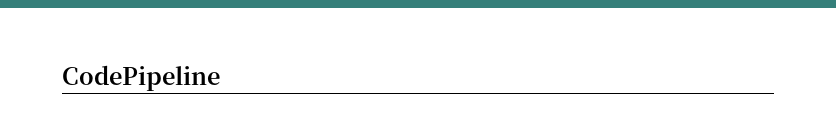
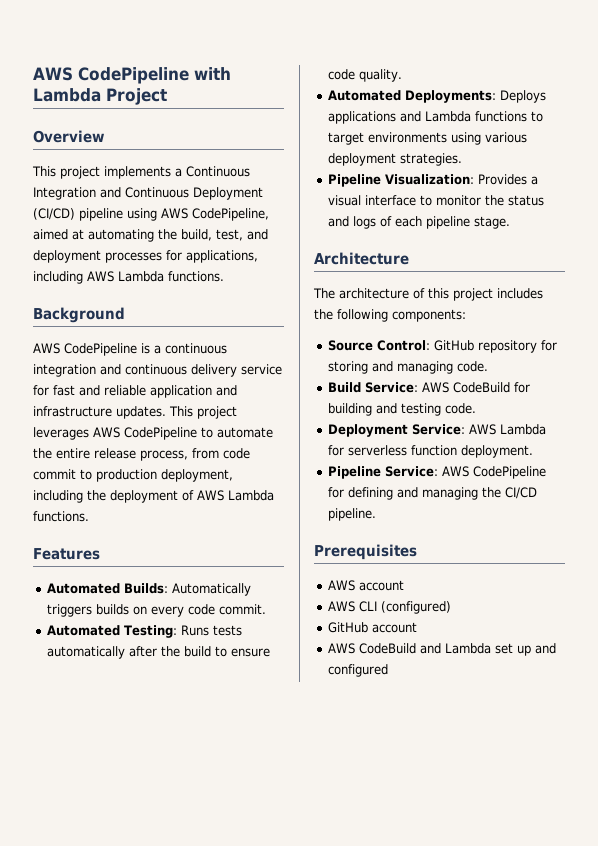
- CodePipeline
+ AWS CodePipeline with Lambda Project
+ Overview
+ This project implements a Continuous Integration and Continuous Deployment (CI/CD) pipeline using AWS CodePipeline, aimed at automating the build, test, and deployment processes for applications, including AWS Lambda functions.
+ Background
+ AWS CodePipeline is a continuous integration and continuous delivery service for fast and reliable application and infrastructure updates. This project leverages AWS CodePipeline to automate the entire release process, from code commit to production deployment, including the deployment of AWS Lambda functions.
+ Features
+ Automated Builds: Automatically triggers builds on every code commit.
+ Automated Testing: Runs tests automatically after the build to ensure code quality.
+ Automated Deployments: Deploys applications and Lambda functions to target environments using various deployment strategies.
+ Pipeline Visualization: Provides a visual interface to monitor the status and logs of each pipeline stage.
+ Architecture
+ The architecture of this project includes the following components:
+ Source Control: GitHub repository for storing and managing code.
+ Build Service: AWS CodeBuild for building and testing code.
+ Deployment Service: AWS Lambda for serverless function deployment.
+ Pipeline Service: AWS CodePipeline for defining and managing the CI/CD pipeline.
+ Prerequisites
+ AWS account
+ AWS CLI (configured)
+ GitHub account
+ AWS CodeBuild and Lambda set up and configured

